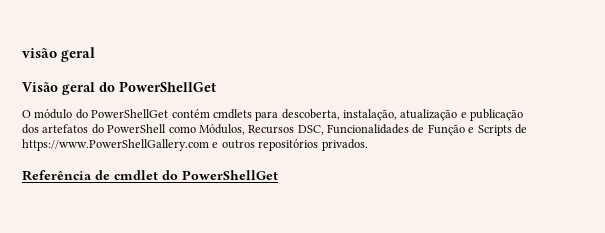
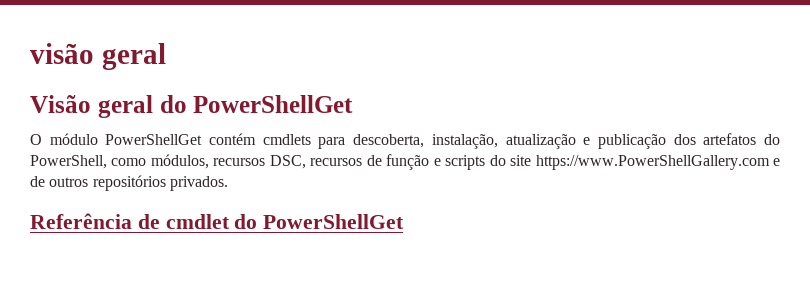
- O módulo do PowerShellGet contém cmdlets para descoberta, instalação, atualização e publicação dos artefatos do PowerShell como Módulos, Recursos DSC, Funcionalidades de Função e Scripts de https://www.PowerShellGallery.com e outros repositórios privados.
+ O módulo PowerShellGet contém cmdlets para descoberta, instalação, atualização e publicação dos artefatos do PowerShell, como módulos, recursos DSC, recursos de função e scripts do site https://www.PowerShellGallery.com e de outros repositórios privados.

